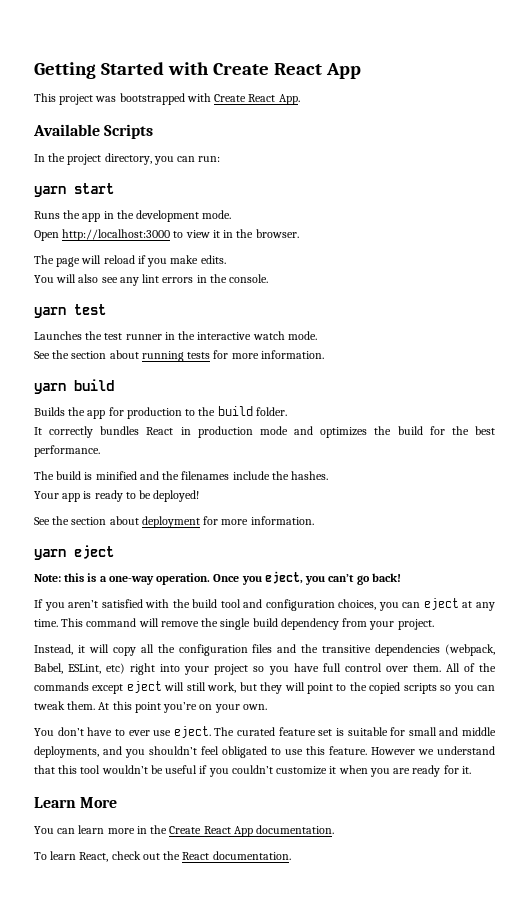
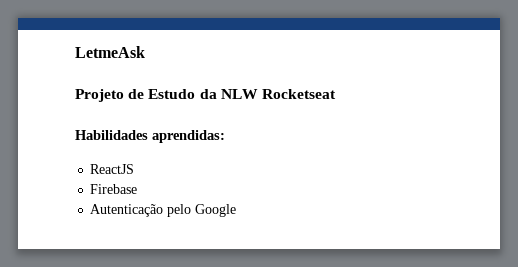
- Getting Started with Create React App
- This project was bootstrapped with Create React App.
- Available Scripts
- In the project directory, you can run:
- yarn start
- Runs the app in the development mode.
- Open http://localhost:3000 to view it in the browser.
- The page will reload if you make edits.
- You will also see any lint errors in the console.
- yarn test
- Launches the test runner in the interactive watch mode.
- See the section about running tests for more information.
- yarn build
- Builds the app for production to the build folder.
- It correctly bundles React in production mode and optimizes the build for the best performance.
- The build is minified and the filenames include the hashes.
- Your app is ready to be deployed!
- See the section about deployment for more information.
- yarn eject
- Note: this is a one-way operation. Once you eject, you can’t go back!
- If you aren’t satisfied with the build tool and configuration choices, you can eject at any time. This command will remove the single build dependency from your project.
- Instead, it will copy all the configuration files and the transitive dependencies (webpack, Babel, ESLint, etc) right into your project so you have full control over them. All of the commands except eject will still work, but they will point to the copied scripts so you can tweak them. At this point you’re on your own.
- You don’t have to ever use eject. The curated feature set is suitable for small and middle deployments, and you shouldn’t feel obligated to use this feature. However we understand that this tool wouldn’t be useful if you couldn’t customize it when you are ready for it.
- Learn More
- You can learn more in the Create React App documentation.
- To learn React, check out the React documentation.
+ LetmeAsk
+ Projeto de Estudo da NLW Rocketseat
+ Habilidades aprendidas:
+ ReactJS
+ Firebase
+ Autenticação pelo Google

